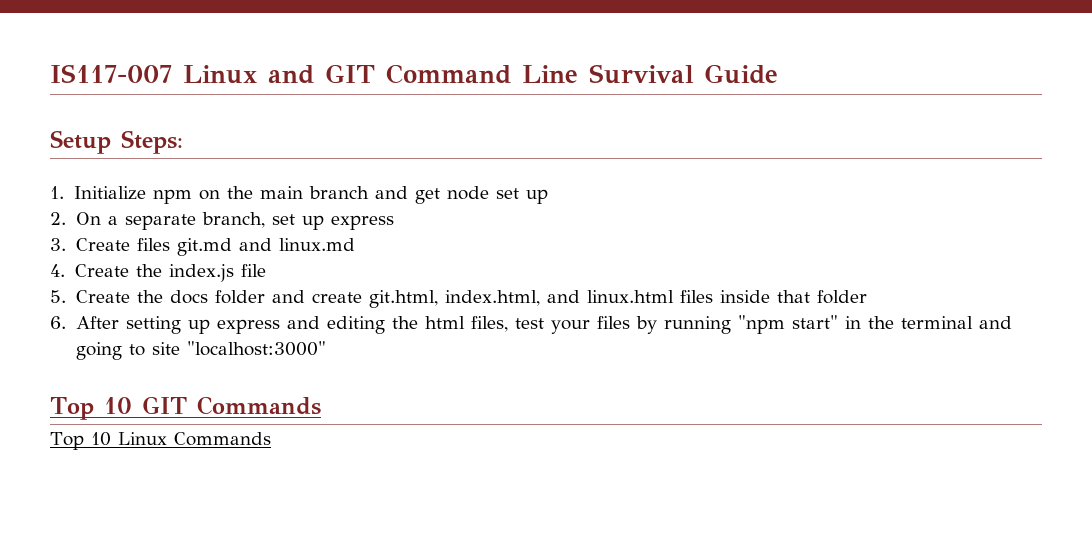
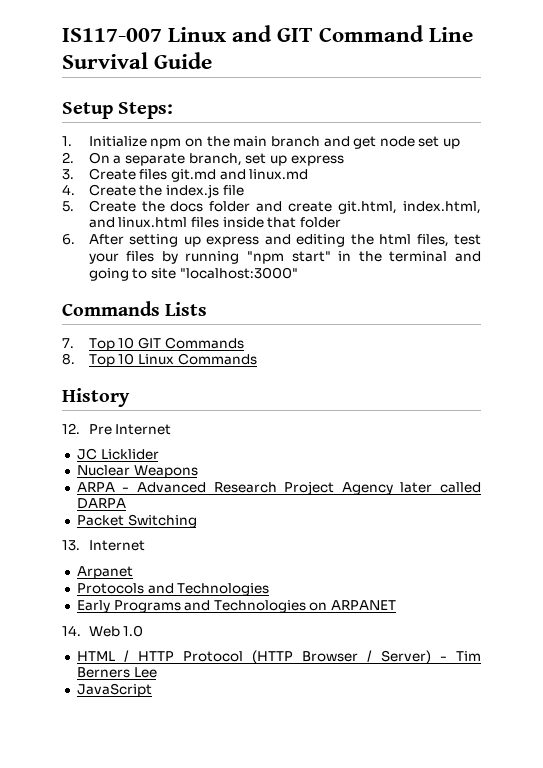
- Top 10 GIT Commands
+ Commands Lists
+ 7. Top 10 GIT Commands
- Top 10 Linux Commands
+ 8. Top 10 Linux Commands
+ History
+ 12. Pre Internet
+ JC Licklider
+ Nuclear Weapons
+ ARPA - Advanced Research Project Agency later called DARPA
+ Packet Switching
+ 13. Internet
+ Arpanet
+ Protocols and Technologies
+ Early Programs and Technologies on ARPANET
+ 14. Web 1.0
+ HTML / HTTP Protocol (HTTP Browser / Server) - Tim Berners Lee
+ JavaScript

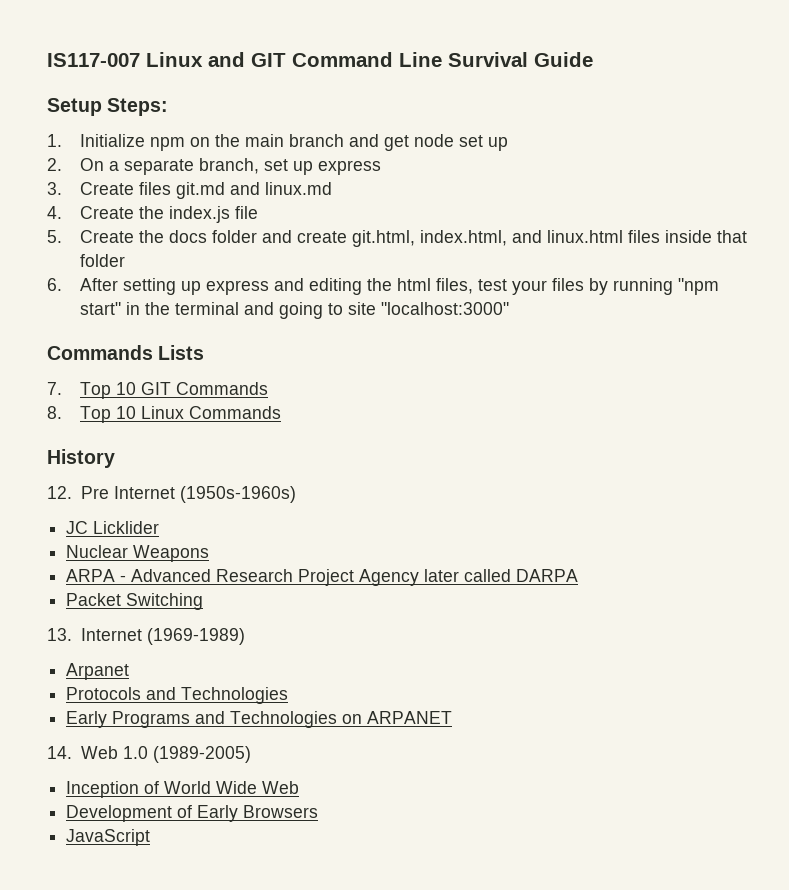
- 12. Pre Internet
+ 12. Pre Internet (1950s-1960s)
- 13. Internet
+ 13. Internet (1969-1989)
- 14. Web 1.0
- HTML / HTTP Protocol (HTTP Browser / Server) - Tim Berners Lee
+ 14. Web 1.0 (1989-2005)
+ Inception of World Wide Web
+ Development of Early Browsers

